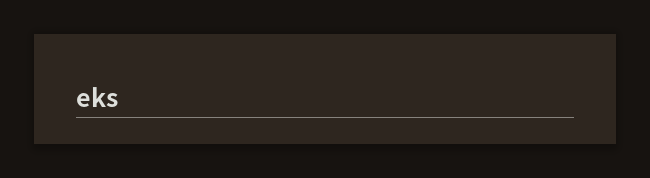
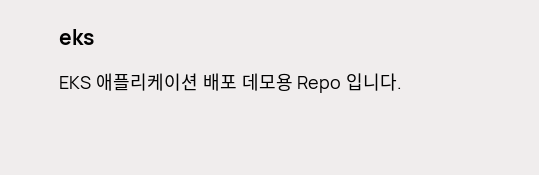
+ EKS 애플리케이션 배포 데모용 Repo 입니다.

